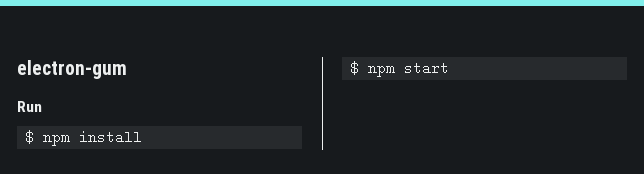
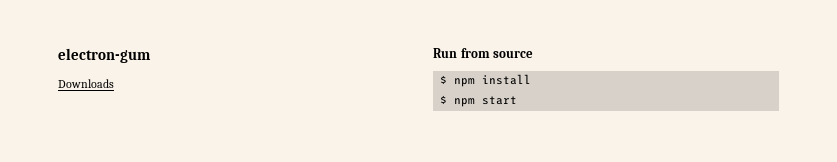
+ Downloads
- Run
+ Run from source

